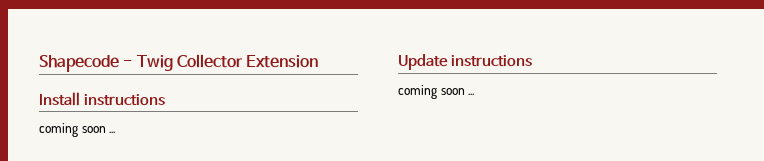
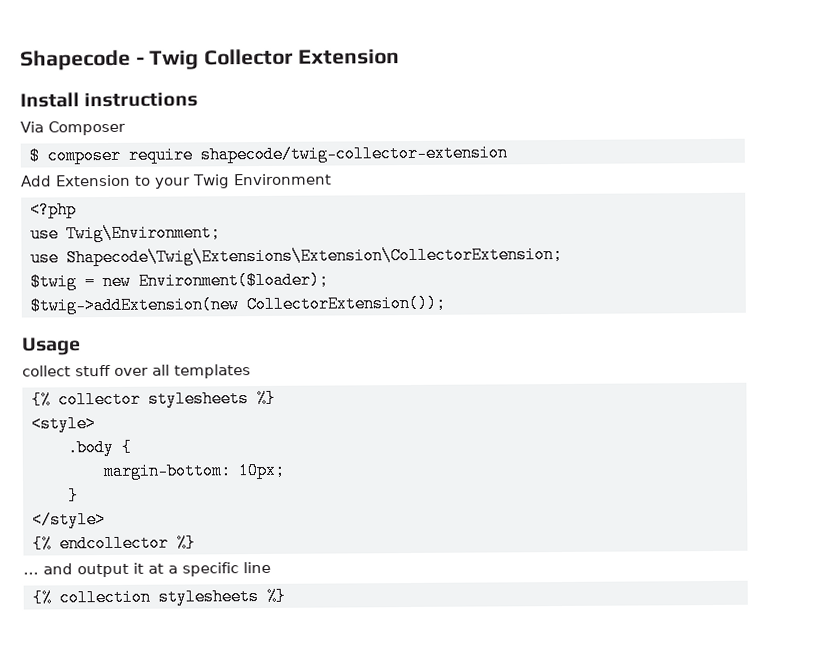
  Install instructions
- coming soon ...
- Update instructions
- coming soon ...
+ Via Composer
+ $ composer require shapecode/twig-collector-extension
+ Add Extension to your Twig Environment
+ <?php
+ use Twig\Environment;
+ use Shapecode\Twig\Extensions\Extension\CollectorExtension;
+ $twig = new Environment($loader);
+ $twig->addExtension(new CollectorExtension());
+ Usage
+ collect stuff over all templates
+ {% collector stylesheets %}
+ <style>
+ .body {
+ margin-bottom: 10px;
+ }
+ </style>
+ {% endcollector %}
+ ... and output it at a specific line
+ {% collection stylesheets %}

